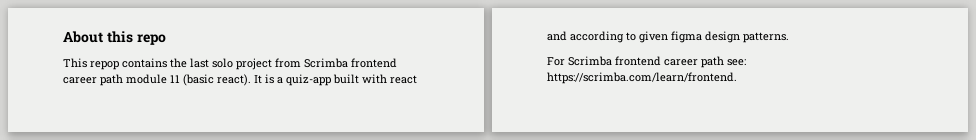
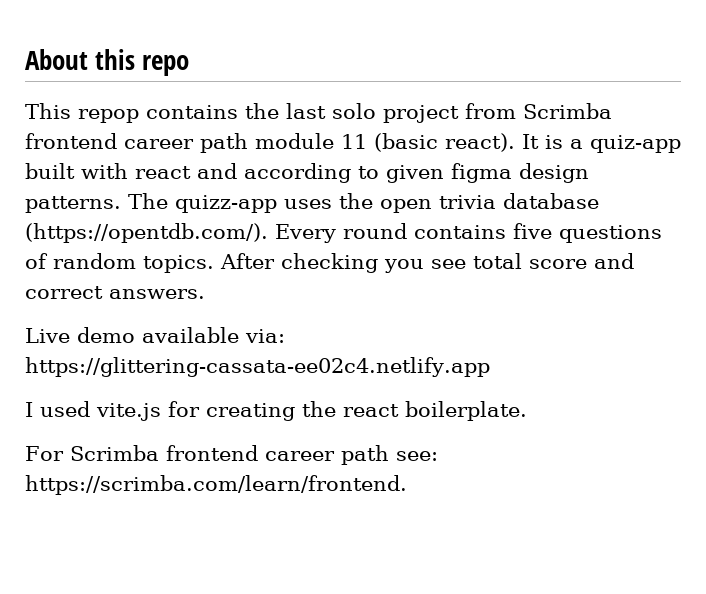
+ The quizz-app uses the open trivia database (https://opentdb.com/). Every round contains five questions of random topics. After checking you see total score and correct answers.
+ Live demo available via: https://glittering-cassata-ee02c4.netlify.app
+ I used vite.js for creating the react boilerplate.

